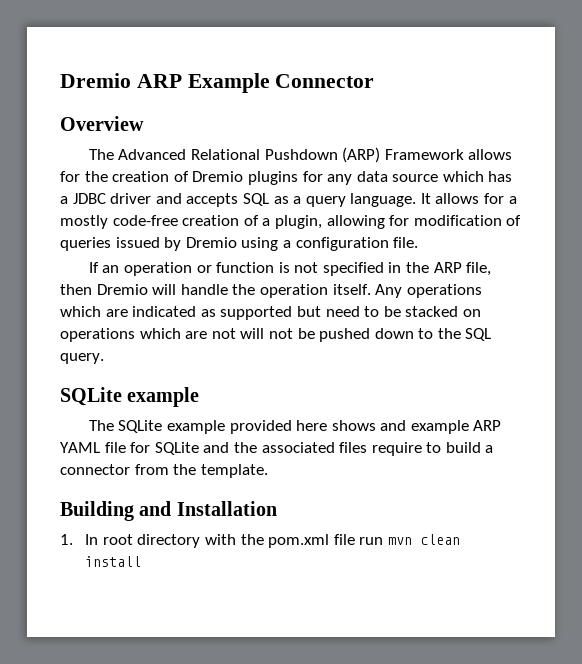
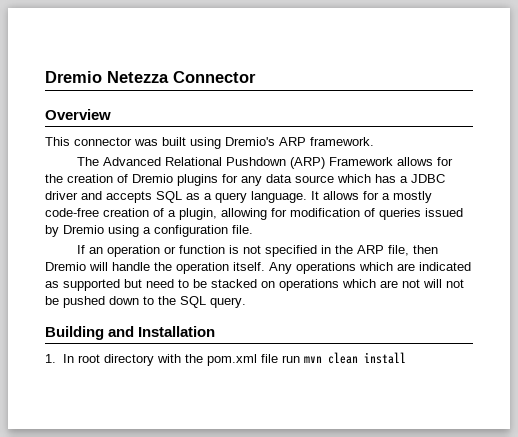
- Dremio ARP Example Connector
+ Dremio Netezza Connector
+ This connector was built using Dremio's ARP framework.
  Any operations which are indicated as supported but need to be stacked on operations which are not will not be pushed down to the SQL query.
- SQLite example
- The SQLite example provided here shows and example ARP YAML file for SQLite and the associated files require to build a connector from the template.

